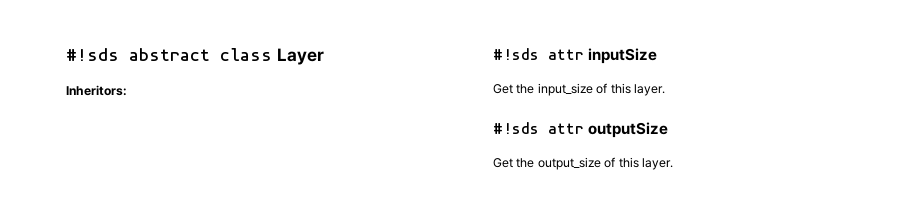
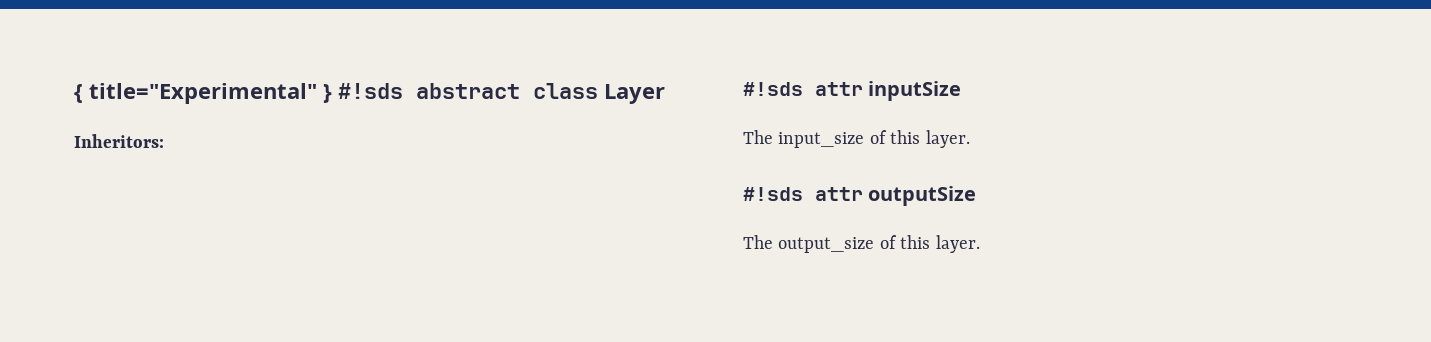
- #!sds abstract class Layer
+ { title="Experimental" } #!sds abstract class Layer
- Get the input_size of this layer.
+ The input_size of this layer.
- Get the output_size of this layer.
+ The output_size of this layer.

